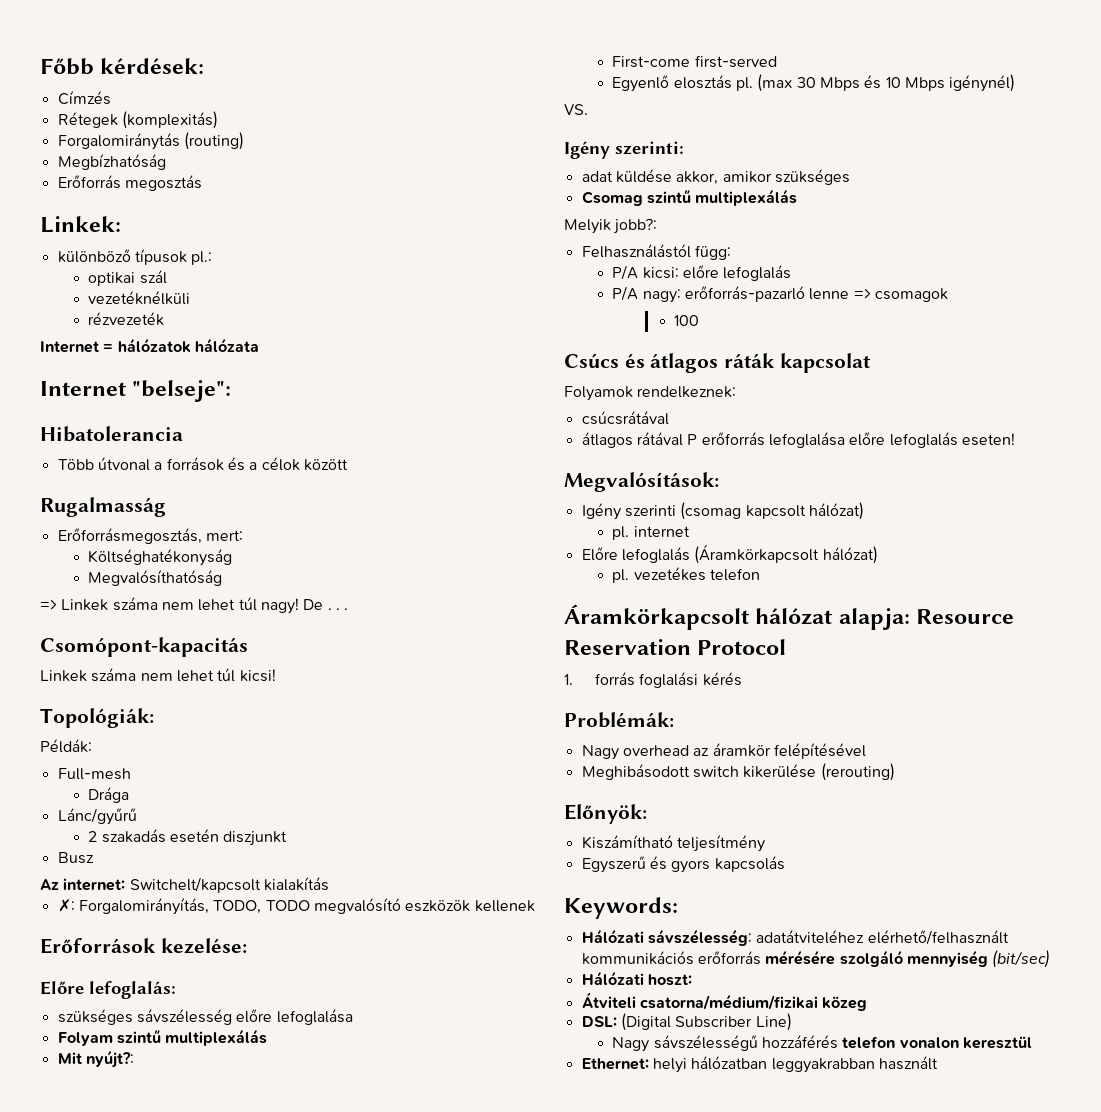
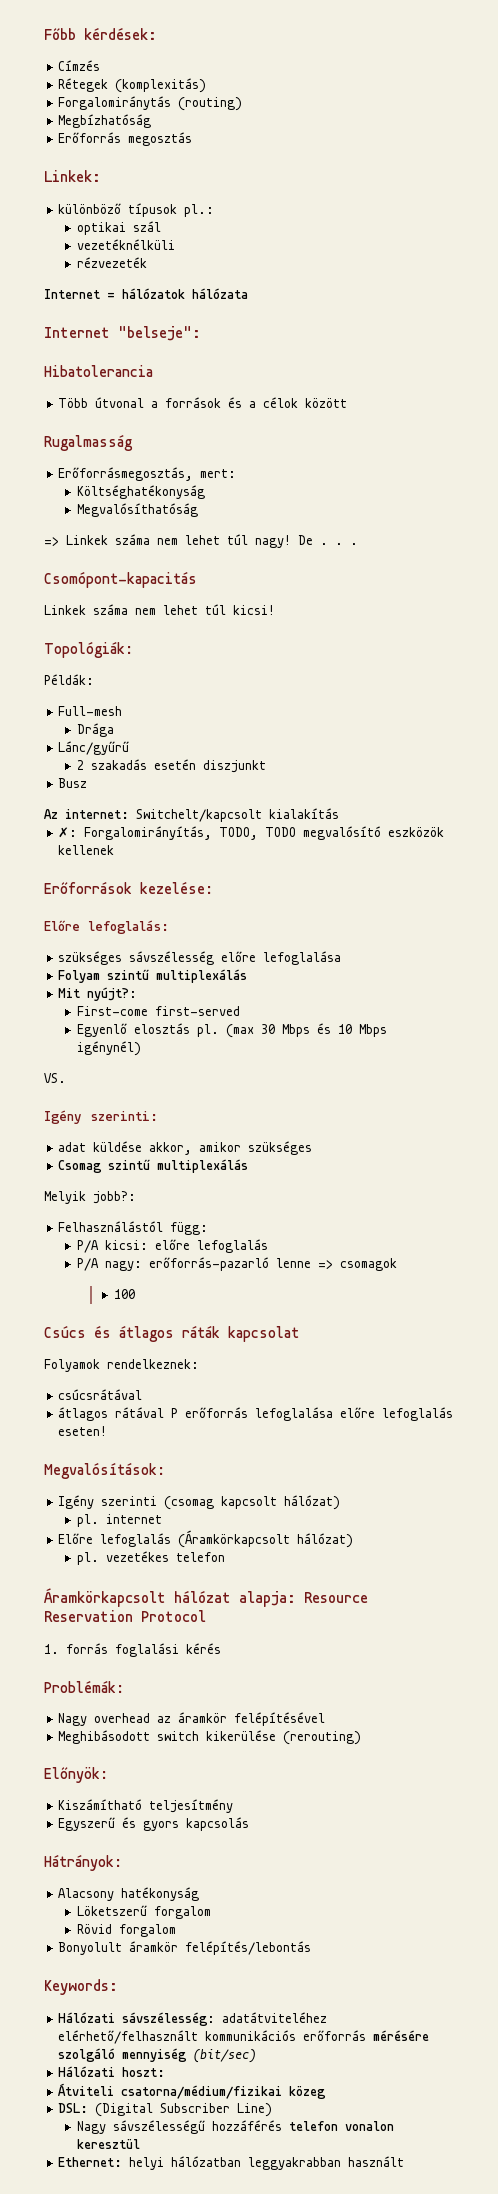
+ Hátrányok:
+ Alacsony hatékonyság
+ Löketszerű forgalom
+ Rövid forgalom
+ Bonyolult áramkör felépítés/lebontás

